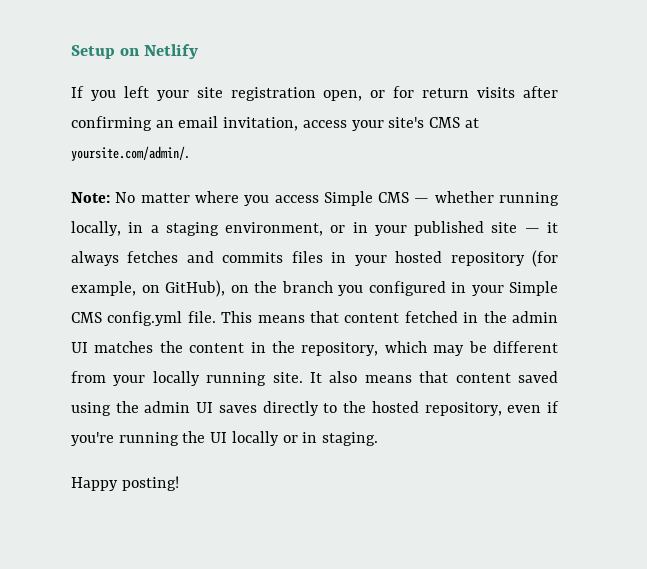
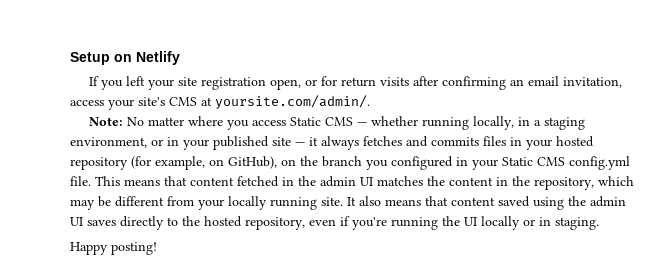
- Note: No matter where you access Simple CMS — whether running locally, in a staging environment, or in your published site — it always fetches and commits files in your hosted repository (for example, on GitHub), on the branch you configured in your Simple CMS config.yml file.
+ Note: No matter where you access Static CMS — whether running locally, in a staging environment, or in your published site — it always fetches and commits files in your hosted repository (for example, on GitHub), on the branch you configured in your Static CMS config.yml file.

